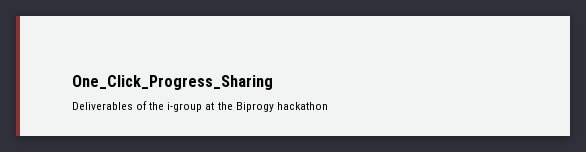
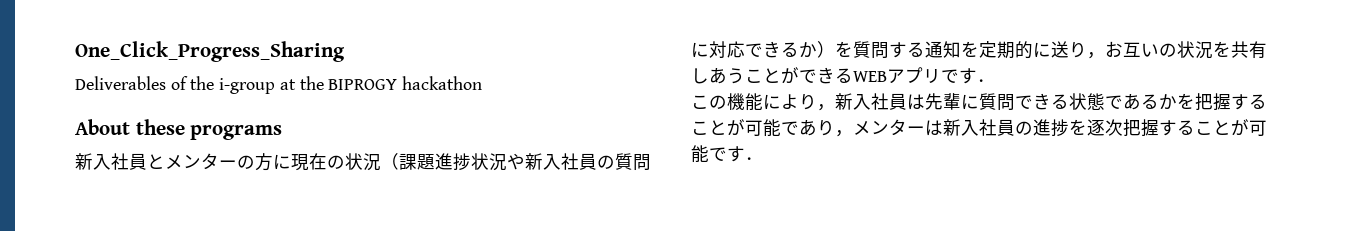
- Deliverables of the i-group at the Biprogy hackathon
+ Deliverables of the i-group at the BIPROGY hackathon
+ About these programs
+ 新入社員とメンターの方に現在の状況（課題進捗状況や新入社員の質問に対応できるか）を質問する通知を定期的に送り，お互いの状況を共有しあうことができるWEBアプリです．
+ この機能により，新入社員は先輩に質問できる状態であるかを把握することが可能であり，メンターは新入社員の進捗を逐次把握することが可能です．

